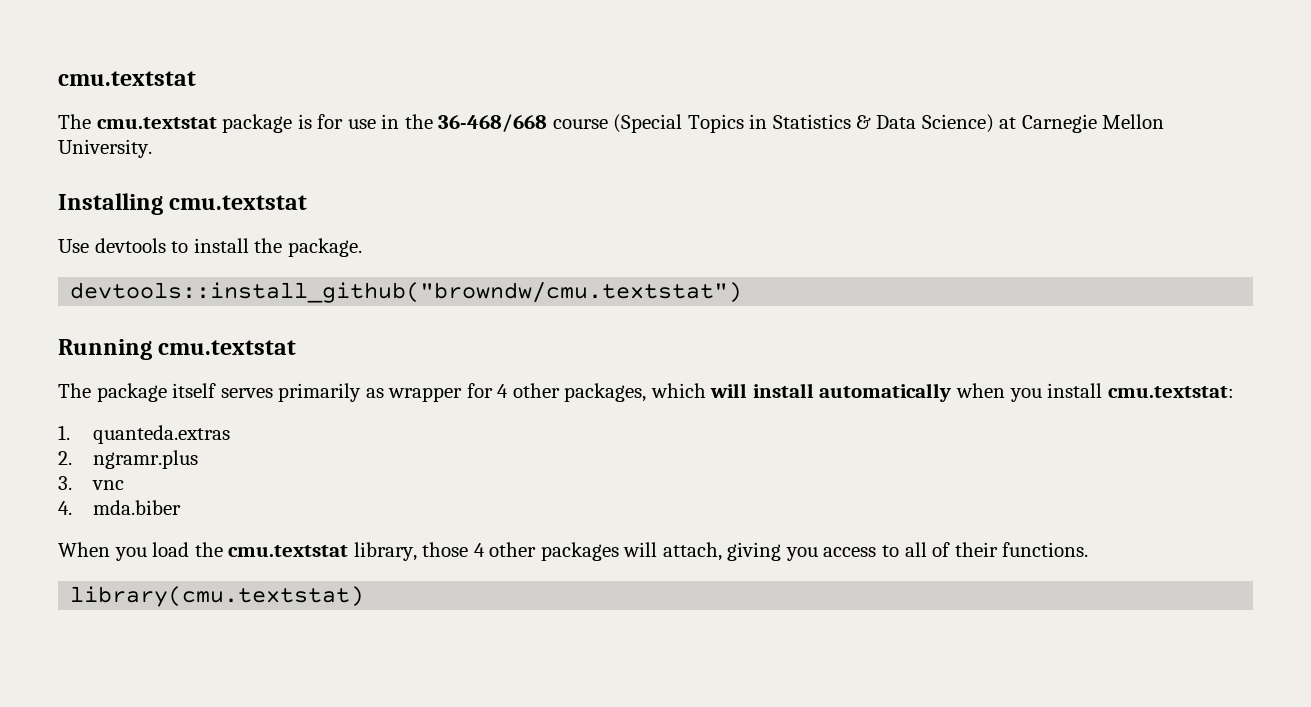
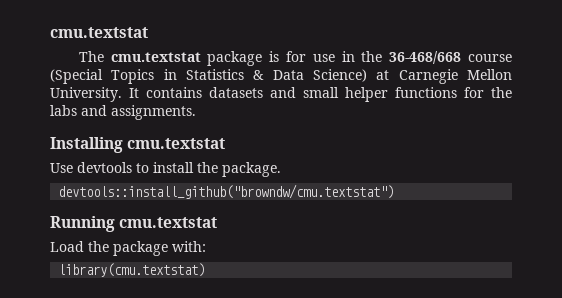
+ It contains datasets and small helper functions for the labs and assignments.
- The package itself serves primarily as wrapper for 4 other packages, which will install automatically when you install cmu.textstat:
- 1. quanteda.extras
- 2. ngramr.plus
- 3. vnc
- 4. mda.biber
- When you load the cmu.textstat library, those 4 other packages will attach, giving you access to all of their functions.
+ Load the package with:

